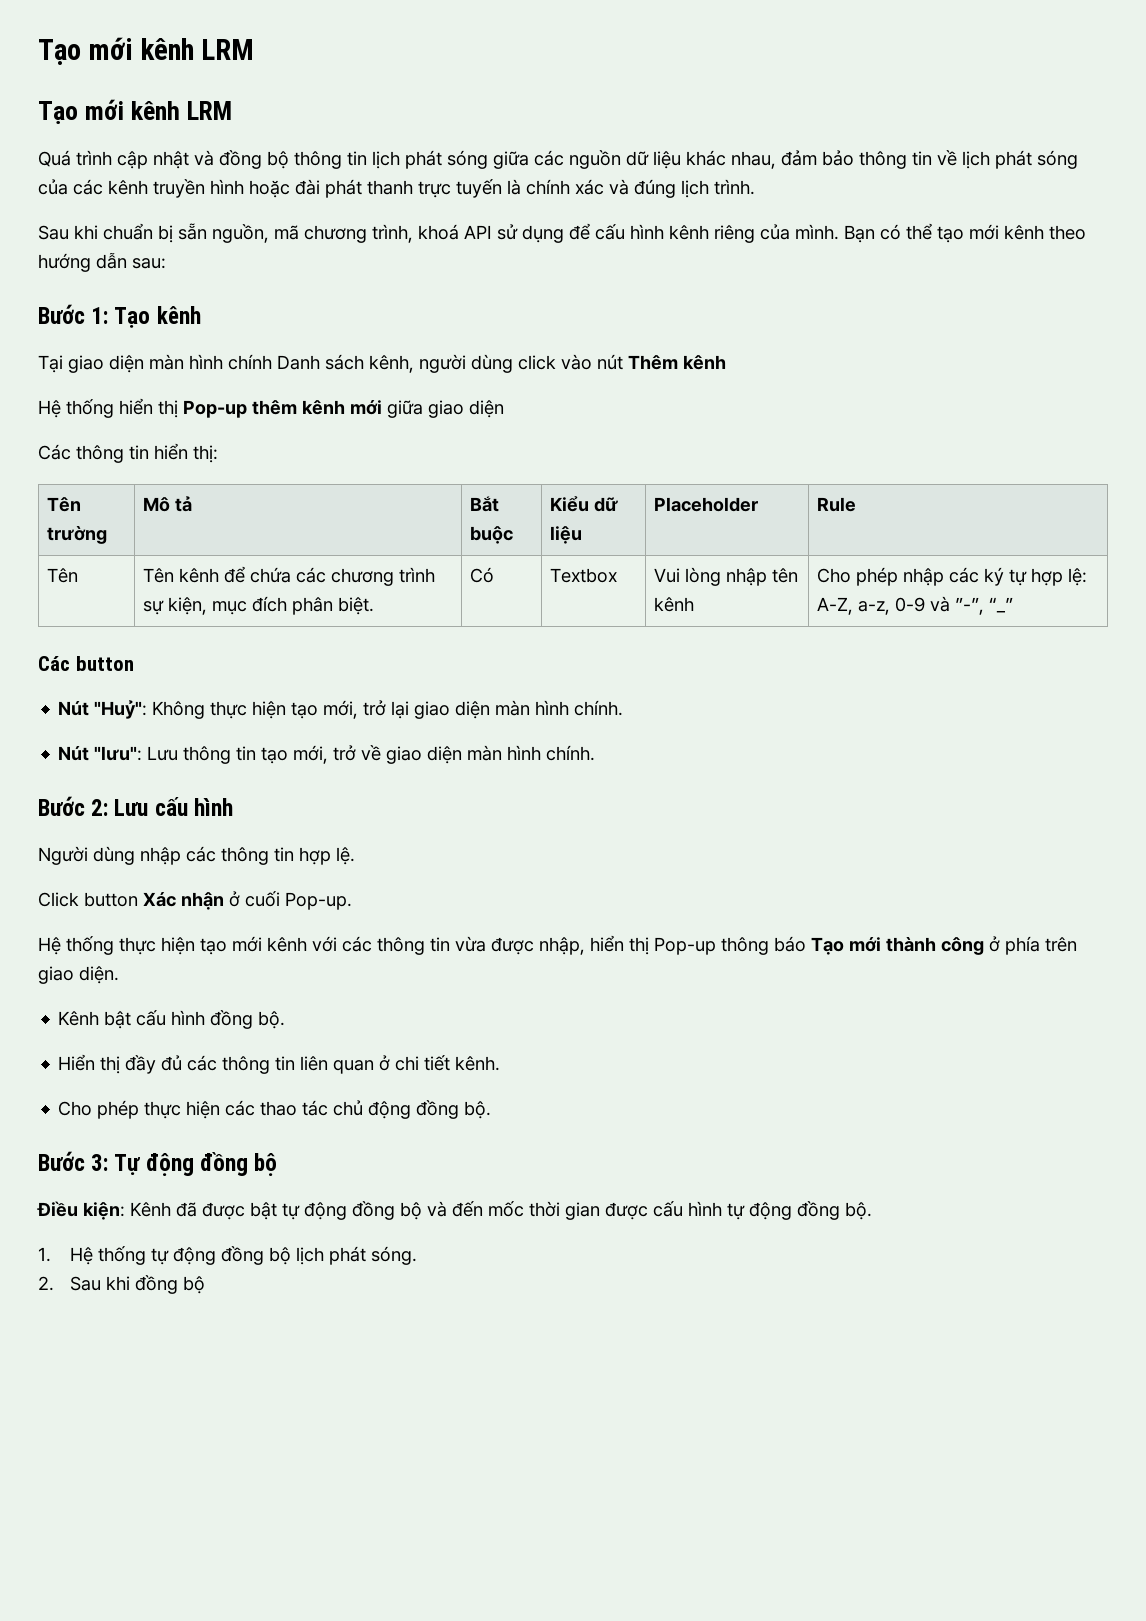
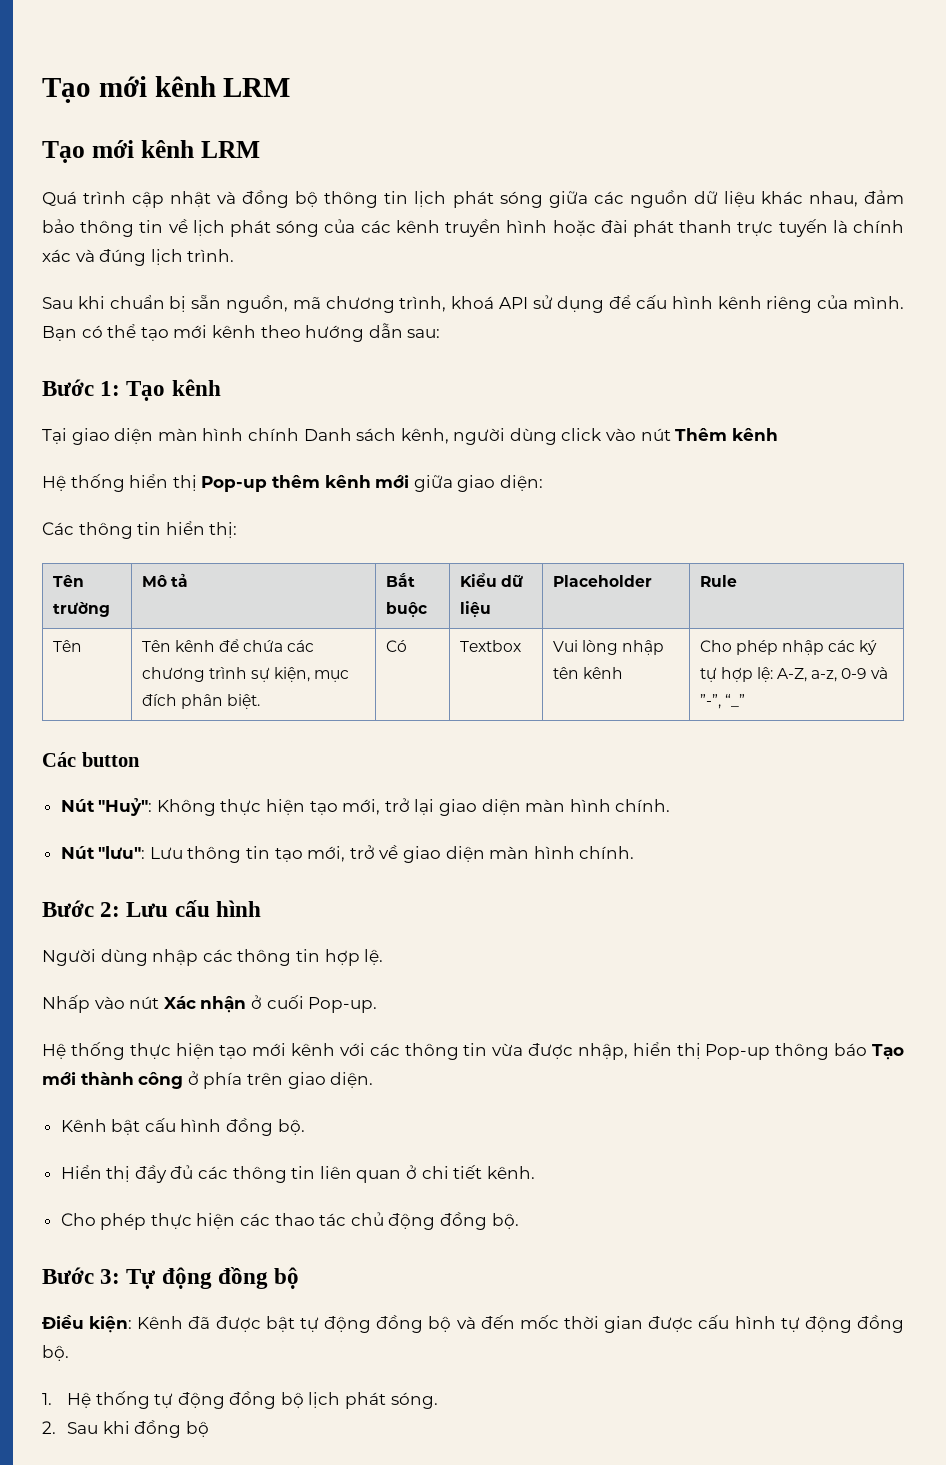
- Hệ thống hiển thị Pop-up thêm kênh mới giữa giao diện
+ Hệ thống hiển thị Pop-up thêm kênh mới giữa giao diện:
- Click button Xác nhận ở cuối Pop-up.
+ Nhấp vào nút Xác nhận ở cuối Pop-up.

